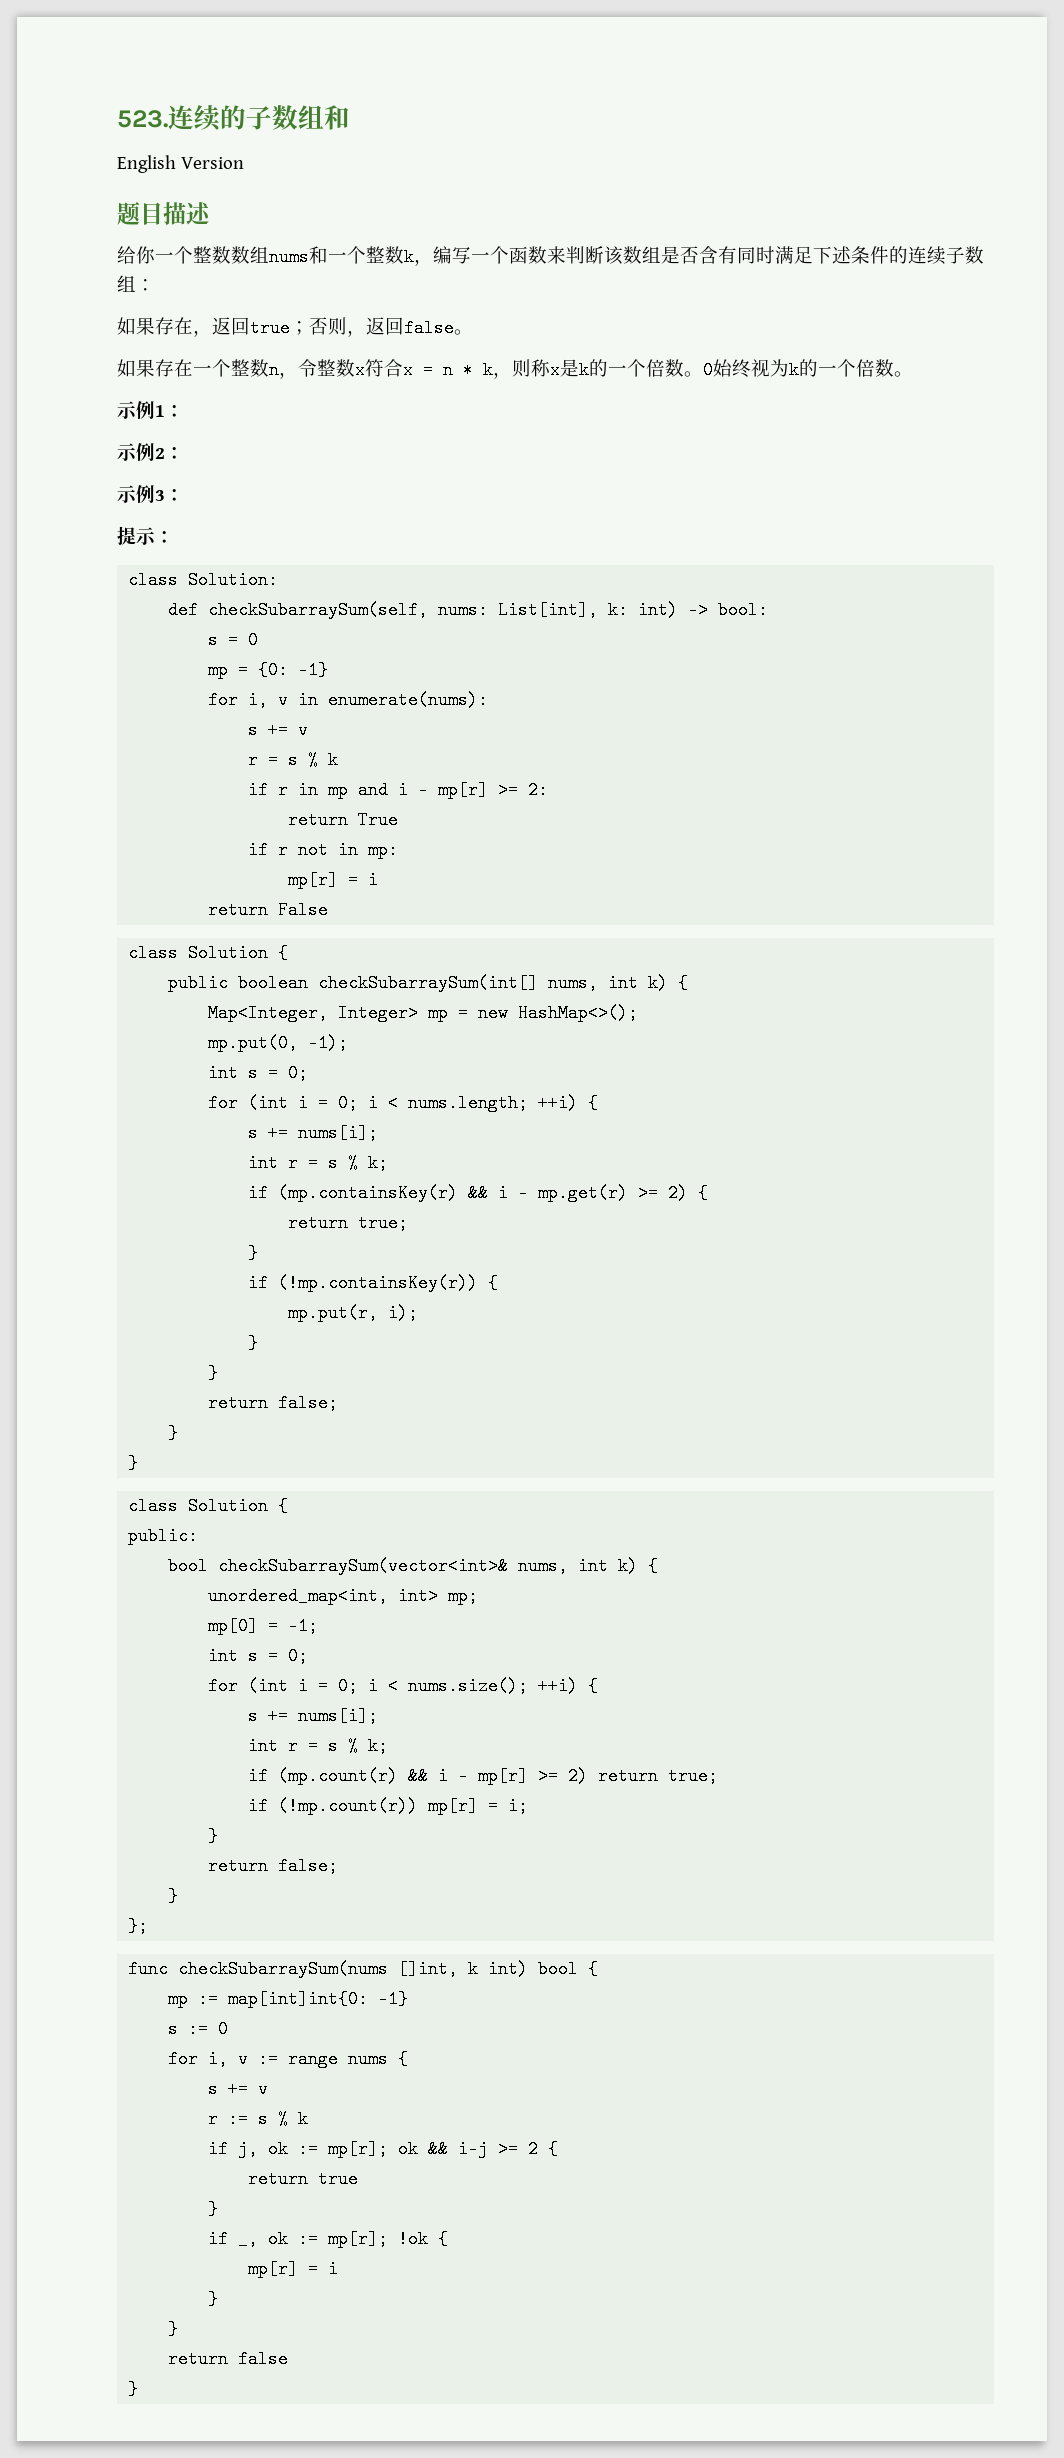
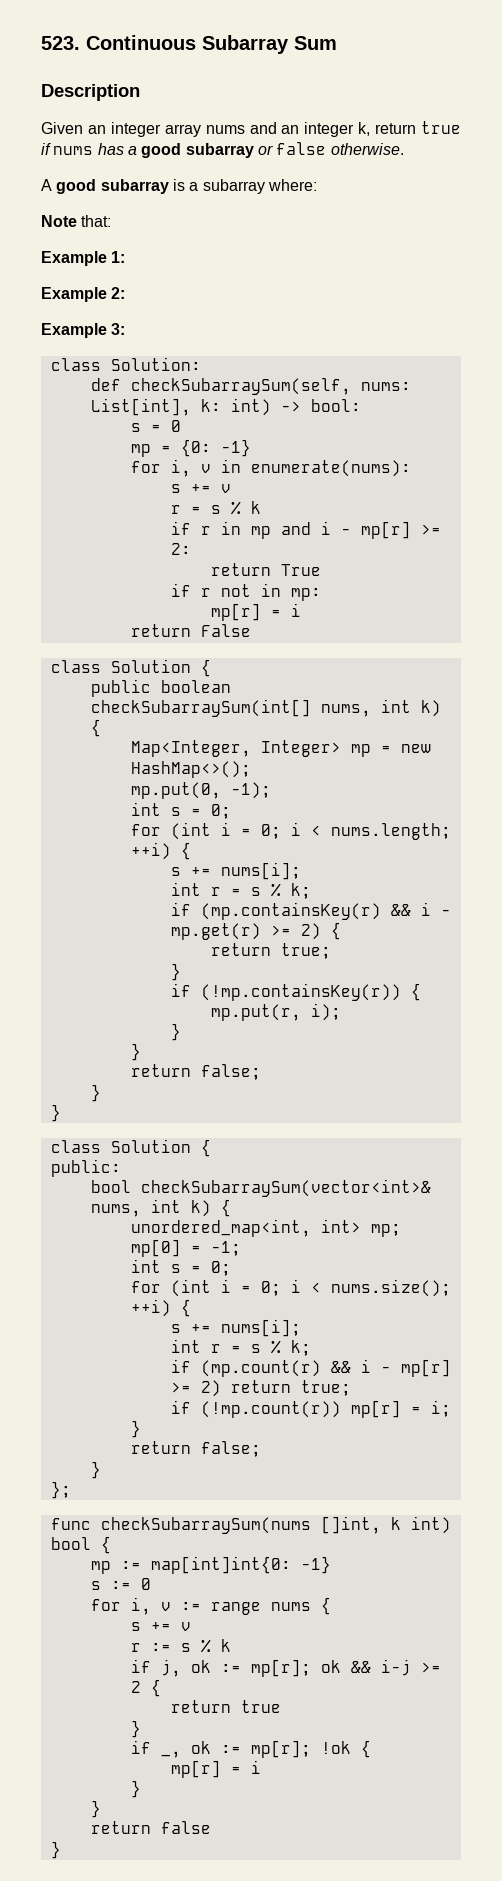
- 523.连续的子数组和
- English Version
- 题目描述
- 给你一个整数数组nums和一个整数k，编写一个函数来判断该数组是否含有同时满足下述条件的连续子数组：
- 如果存在，返回true；否则，返回false。
- 如果存在一个整数n，令整数x符合x = n * k，则称x是k的一个倍数。0始终视为k的一个倍数。
- 示例1：
- 示例2：
- 示例3：
- 提示：
+ 523. Continuous Subarray Sum
+ Description
+ Given an integer array nums and an integer k, return true if nums has a good subarray or false otherwise.
+ A good subarray is a subarray where:
+ Note that:
+ Example 1:
+ Example 2:
+ Example 3:

